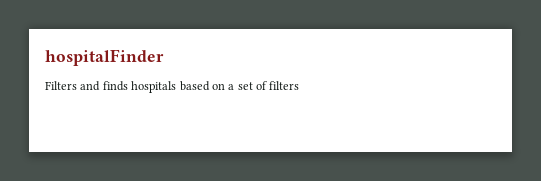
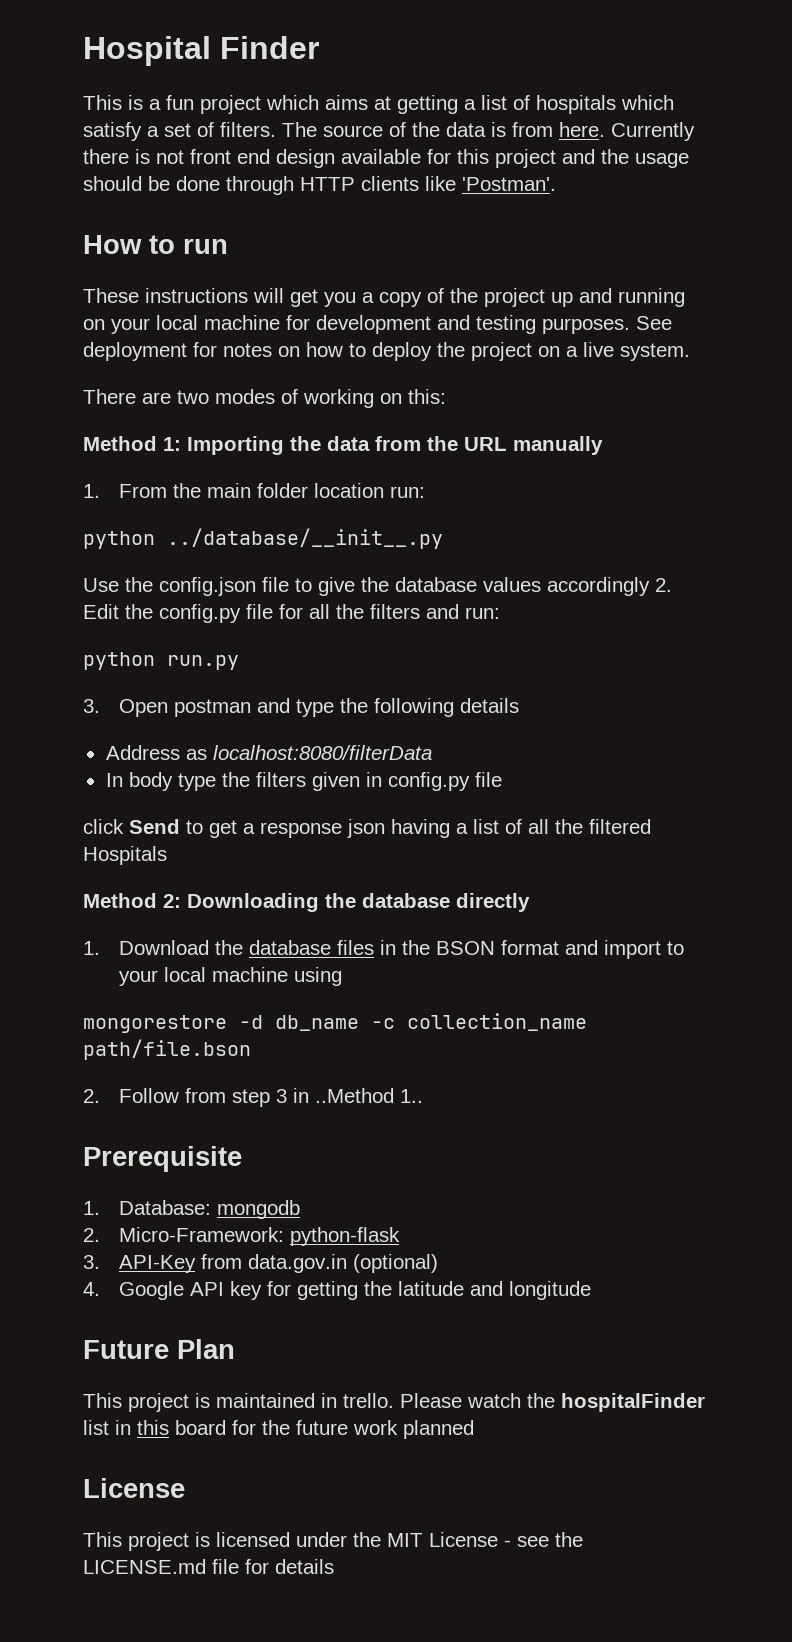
- hospitalFinder
- Filters and finds hospitals based on a set of filters
+ Hospital Finder
+ This is a fun project which aims at getting a list of hospitals which satisfy a set of filters. The source of the data is from here. Currently there is not front end design available for this project and the usage should be done through HTTP clients like 'Postman'.
+ How to run
+ These instructions will get you a copy of the project up and running on your local machine for development and testing purposes. See deployment for notes on how to deploy the project on a live system.
+ There are two modes of working on this:
+ Method 1: Importing the data from the URL manually
+ 1. From the main folder location run:
+ python ../database/__init__.py
+ Use the config.json file to give the database values accordingly 2. Edit the config.py file for all the filters and run:
+ python run.py
+ 3. Open postman and type the following details
+ Address as localhost:8080/filterData
+ In body type the filters given in config.py file
+ click Send to get a response json having a list of all the filtered Hospitals
+ Method 2: Downloading the database directly
+ 1. Download the database files in the BSON format and import to your local machine using
+ mongorestore -d db_name -c collection_name path/file.bson
+ 2. Follow from step 3 in ..Method 1..
+ Prerequisite
+ 1. Database: mongodb
+ 2. Micro-Framework: python-flask
+ 3. API-Key from data.gov.in (optional)
+ 4. Google API key for getting the latitude and longitude
+ Future Plan
+ This project is maintained in trello. Please watch the hospitalFinder list in this board for the future work planned
+ License
+ This project is licensed under the MIT License - see the LICENSE.md file for details

